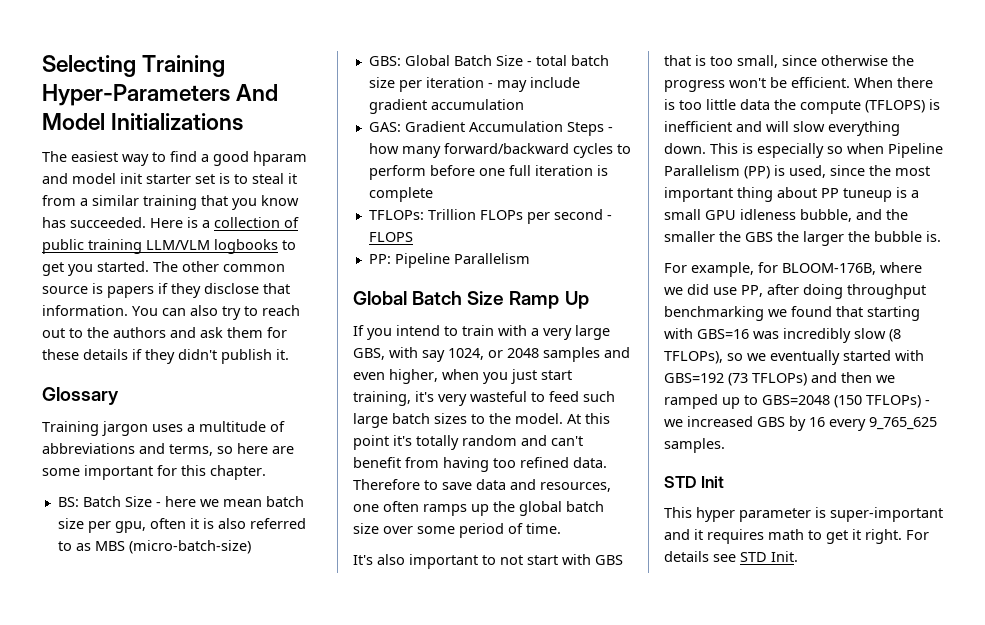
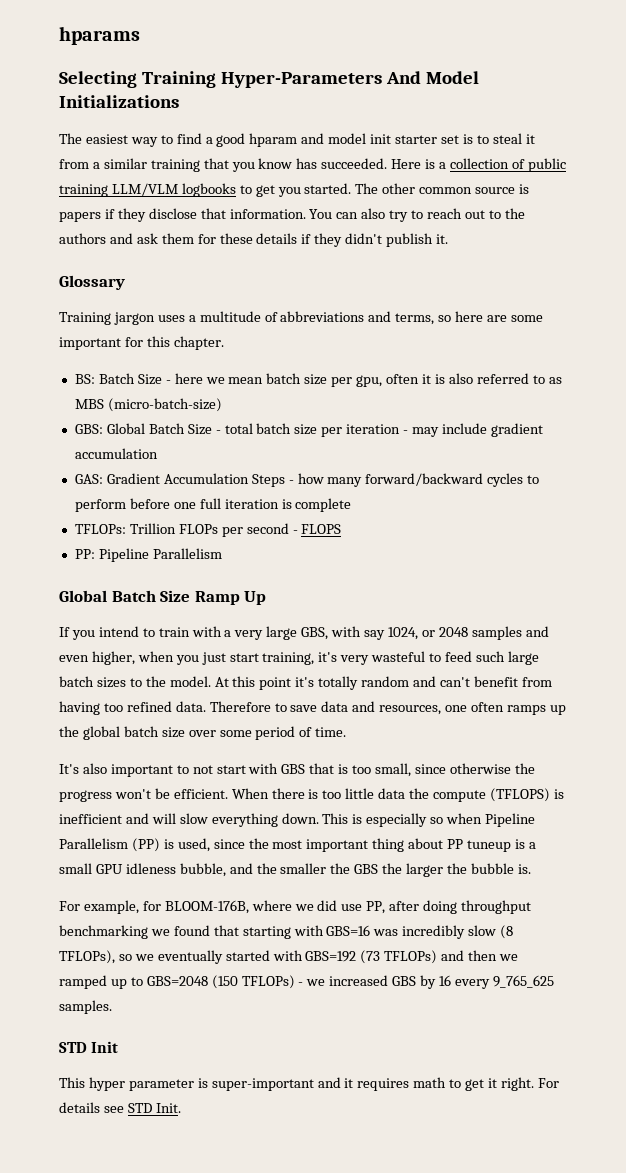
+ hparams

